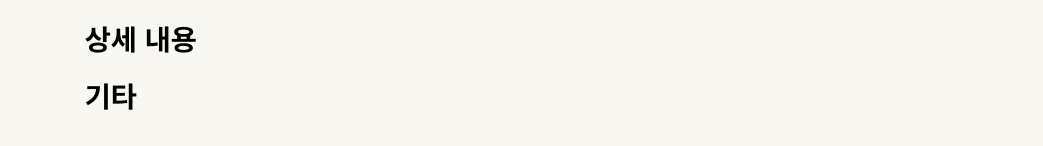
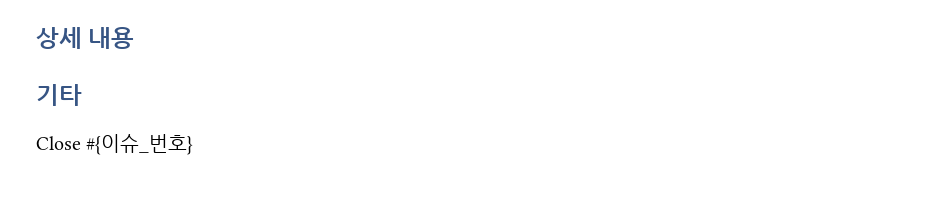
+ Close #{이슈_번호}

